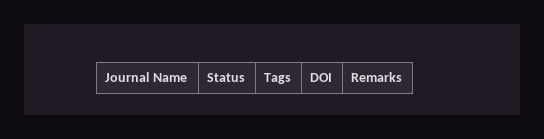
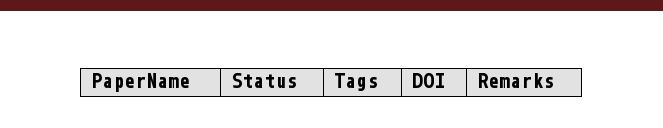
- Journal Name | Status | Tags | DOI | Remarks
+ PaperName | Status | Tags | DOI | Remarks

